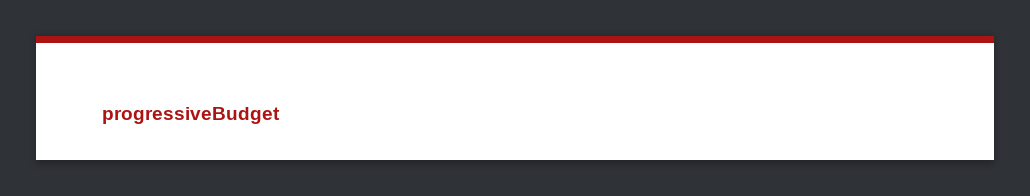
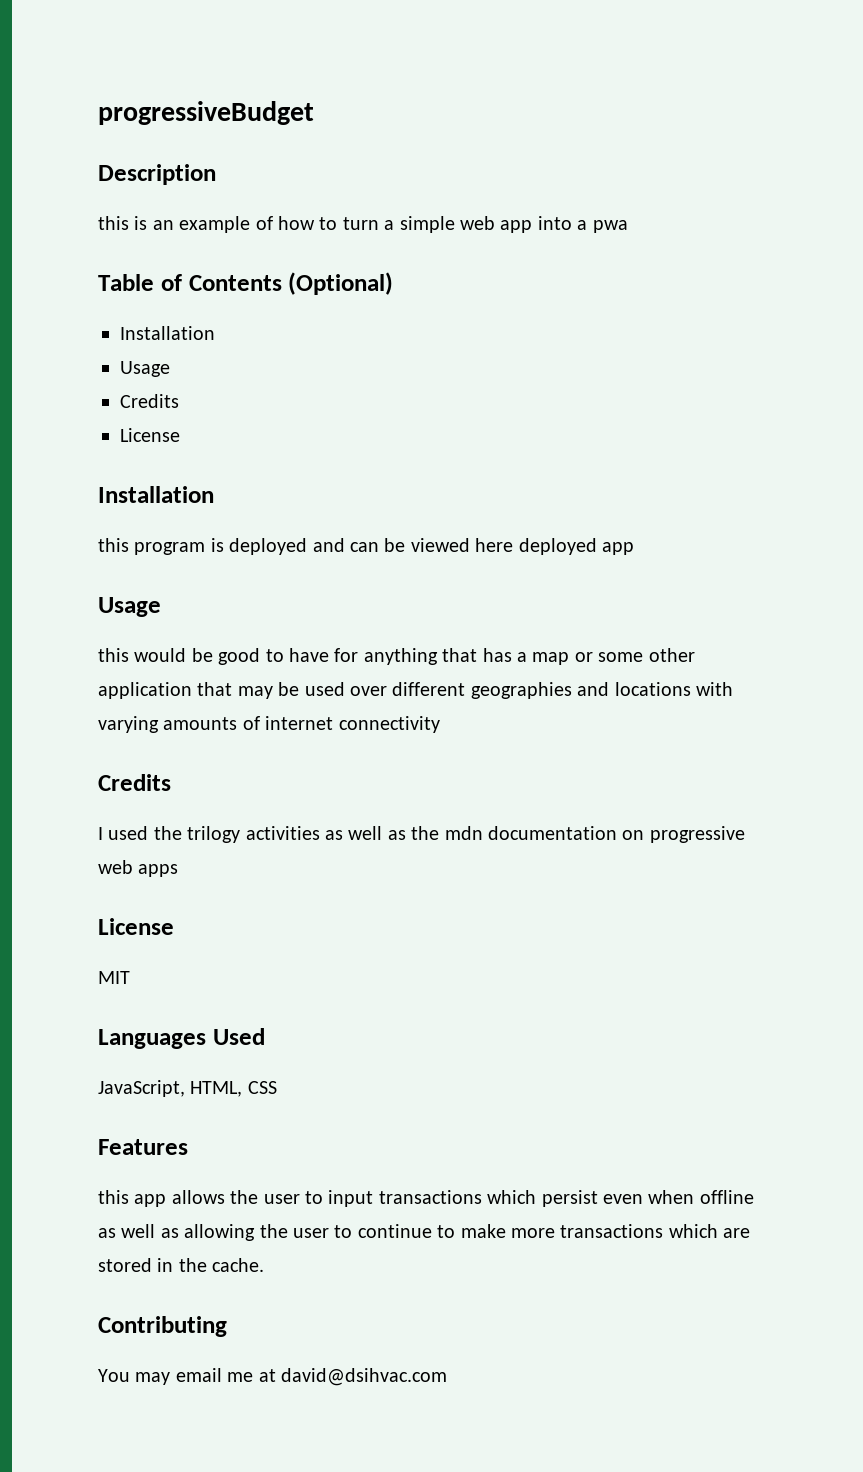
+ Description
+ this is an example of how to turn a simple web app into a pwa
+ Table of Contents (Optional)
+ Installation
+ Usage
+ Credits
+ License
+ Installation
+ this program is deployed and can be viewed here deployed app
+ Usage
+ this would be good to have for anything that has a map or some other application that may be used over different geographies and locations with varying amounts of internet connectivity
+ Credits
+ I used the trilogy activities as well as the mdn documentation on progressive web apps
+ License
+ MIT
+ Languages Used
+ JavaScript, HTML, CSS
+ Features
+ this app allows the user to input transactions which persist even when offline as well as allowing the user to continue to make more transactions which are stored in the cache.
+ Contributing
+ You may email me at david@dsihvac.com

